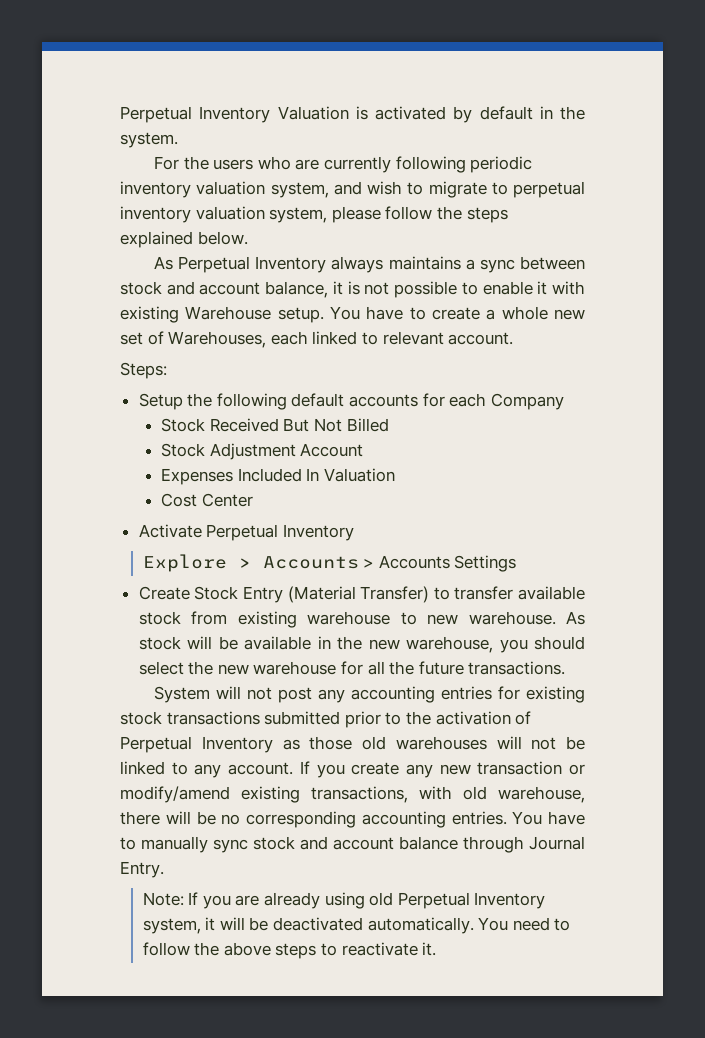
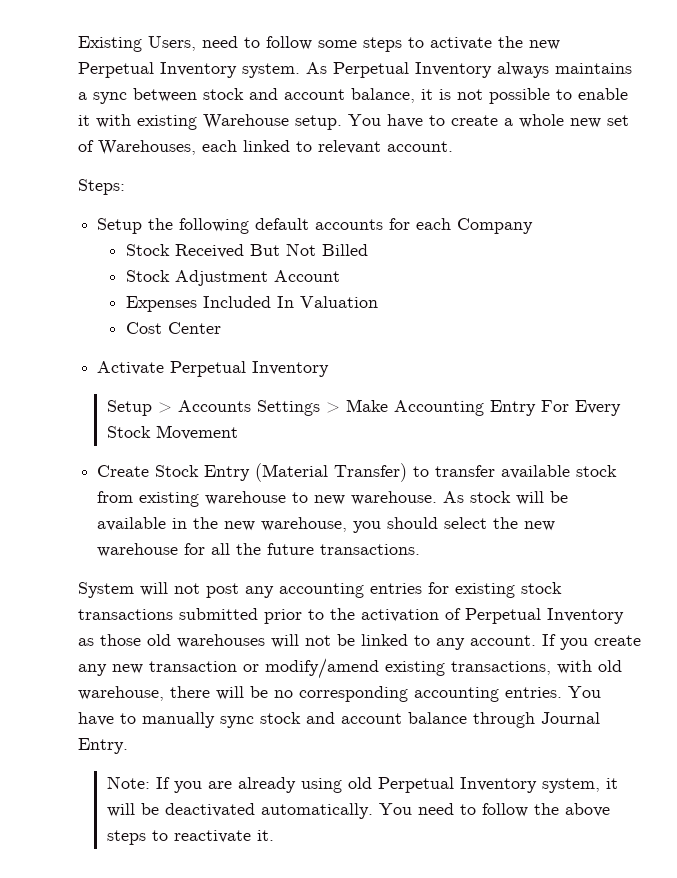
- Perpetual Inventory Valuation is activated by default in the system.
- For the users who are currently following periodic inventory valuation system, and wish to migrate to perpetual inventory valuation system, please follow the steps explained below.
- As Perpetual Inventory always maintains a sync between stock and account balance, it is not possible to enable it with existing Warehouse setup.
+ Existing Users, need to follow some steps to activate the new Perpetual Inventory system. As Perpetual Inventory always maintains a sync between stock and account balance, it is not possible to enable it with existing Warehouse setup.
- Explore > Accounts > Accounts Settings
+ Setup > Accounts Settings > Make Accounting Entry For Every Stock Movement

